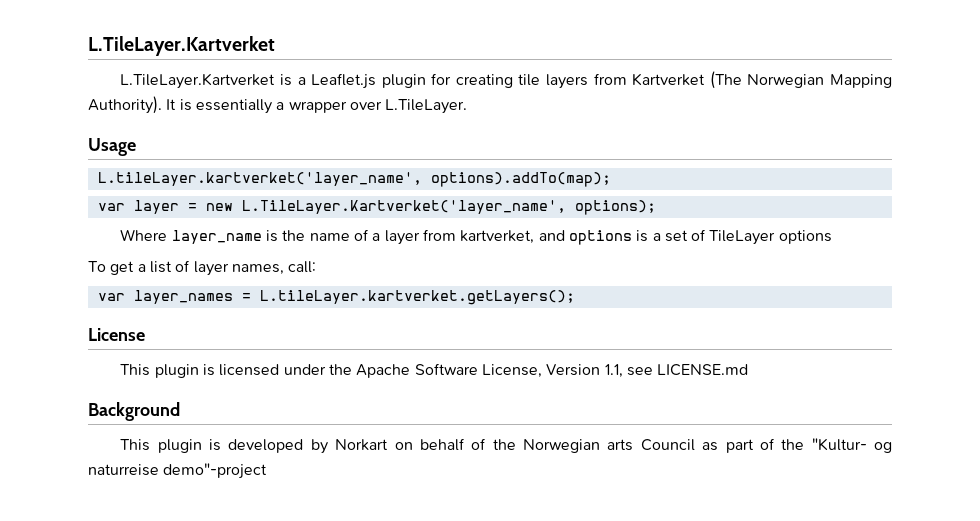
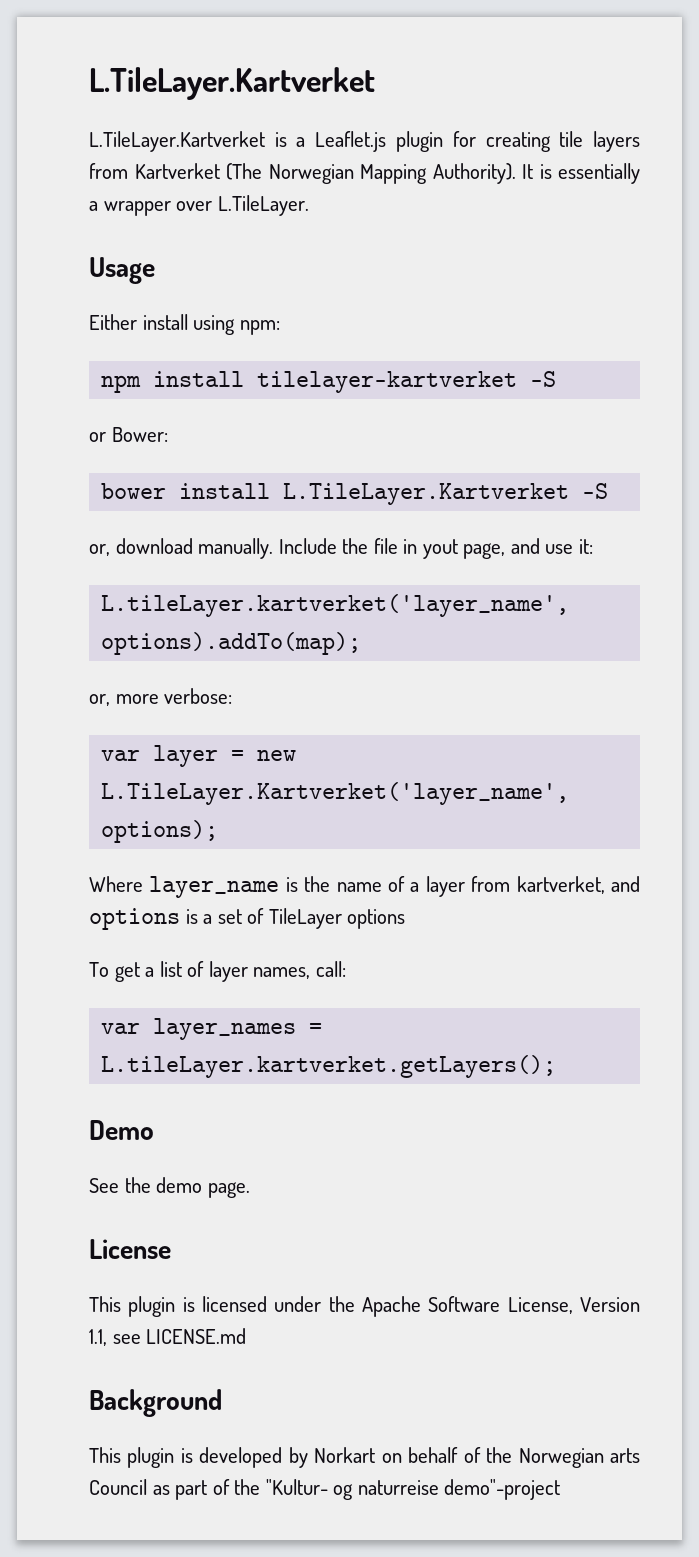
+ Either install using npm:
+ npm install tilelayer-kartverket -S
+ or Bower:
+ bower install L.TileLayer.Kartverket -S
+ or, download manually. Include the file in yout page, and use it:
+ or, more verbose:
+ Demo
+ See the demo page.

